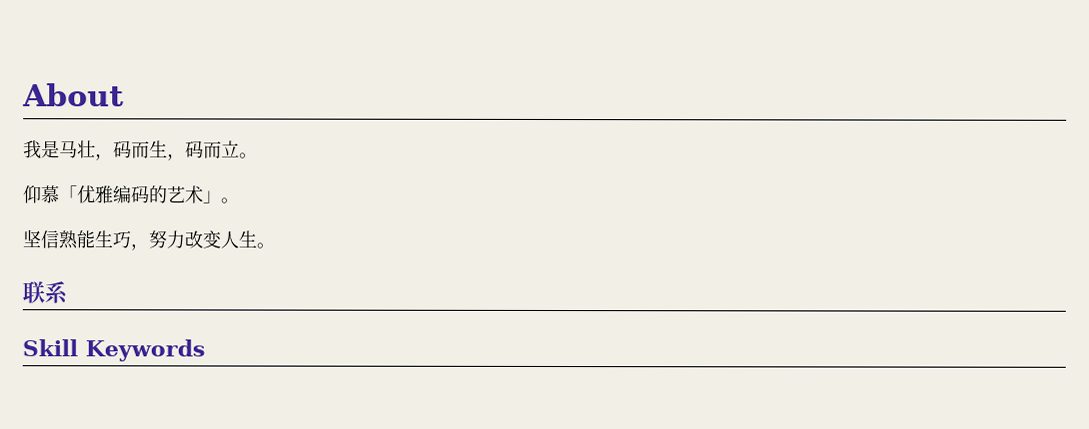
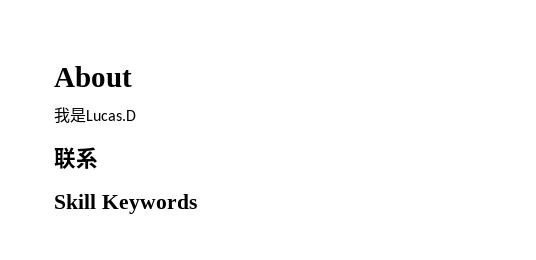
- 我是马壮，码而生，码而立。
- 仰慕「优雅编码的艺术」。
- 坚信熟能生巧，努力改变人生。
+ 我是Lucas.D

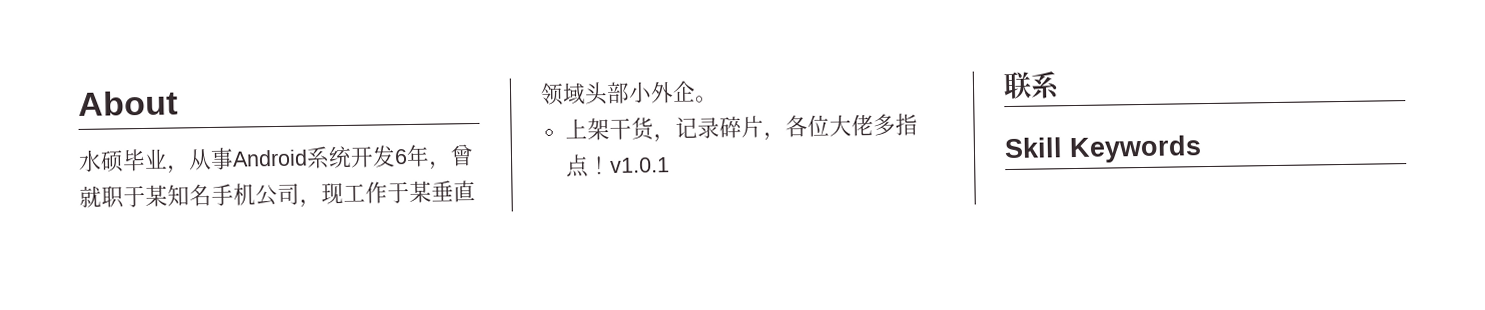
- 我是Lucas.D
+ 水硕毕业，从事Android系统开发6年，曾就职于某知名手机公司，现工作于某垂直领域头部小外企。
+ 上架干货，记录碎片，各位大佬多指点！v1.0.1

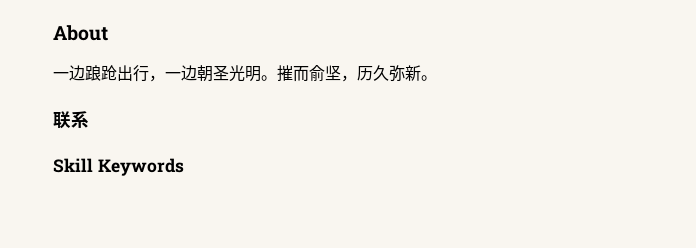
- 水硕毕业，从事Android系统开发6年，曾就职于某知名手机公司，现工作于某垂直领域头部小外企。
- 上架干货，记录碎片，各位大佬多指点！v1.0.1
+ 一边踉跄出行，一边朝圣光明。摧而俞坚，历久弥新。

